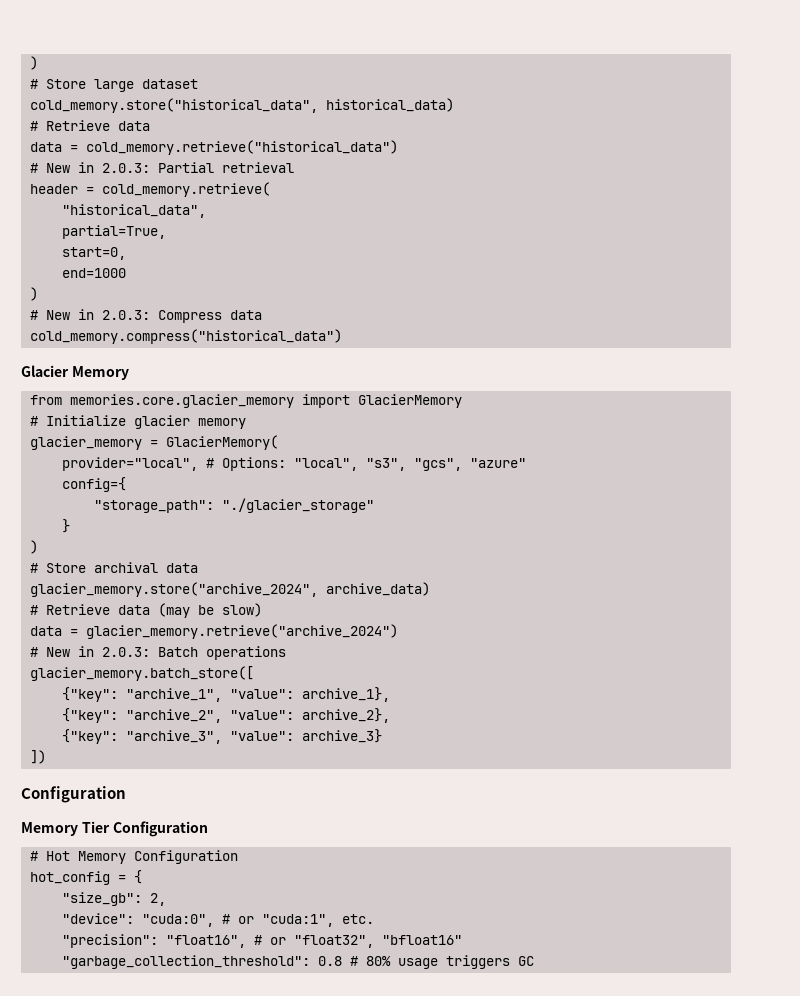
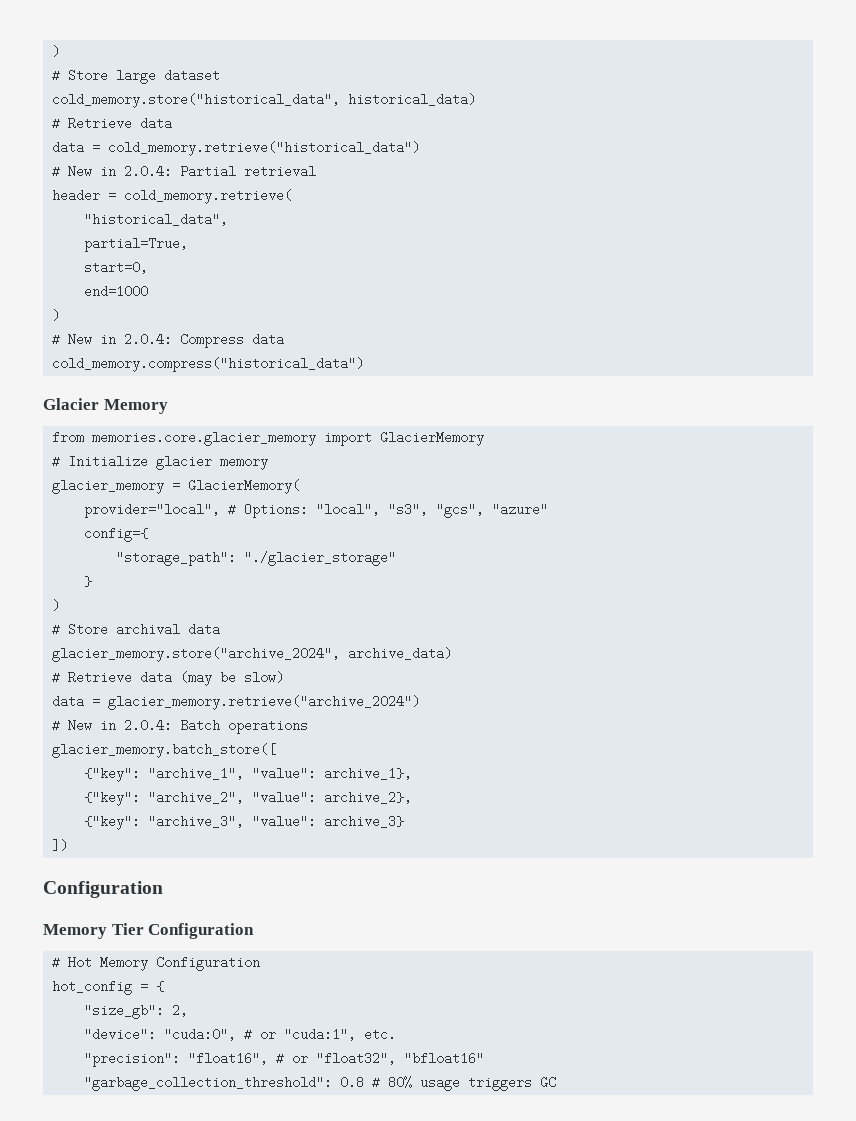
- # New in 2.0.3: Partial retrieval
+ # New in 2.0.4: Partial retrieval
- # New in 2.0.3: Compress data
+ # New in 2.0.4: Compress data
- # New in 2.0.3: Batch operations
+ # New in 2.0.4: Batch operations

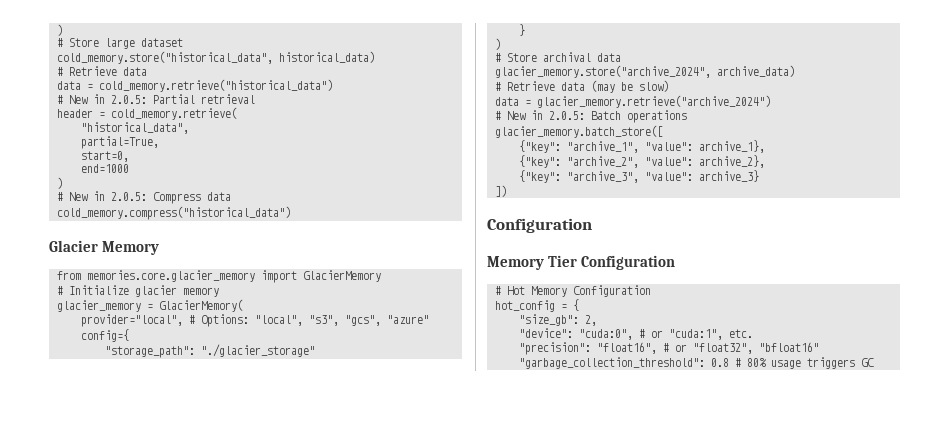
- # New in 2.0.4: Partial retrieval
+ # New in 2.0.5: Partial retrieval
- # New in 2.0.4: Compress data
+ # New in 2.0.5: Compress data
- # New in 2.0.4: Batch operations
+ # New in 2.0.5: Batch operations

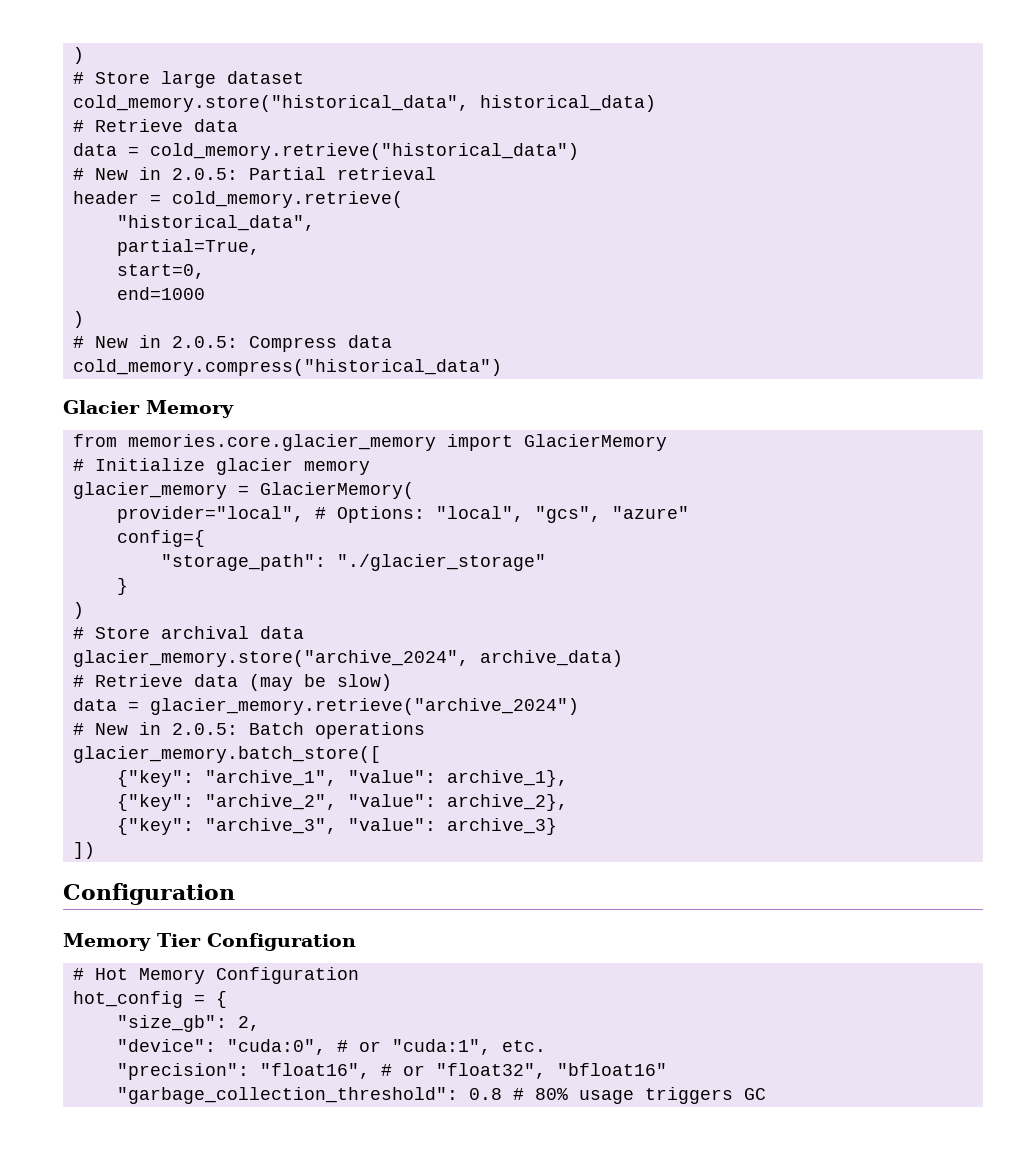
- provider="local", # Options: "local", "s3", "gcs", "azure"
+ provider="local", # Options: "local", "gcs", "azure"

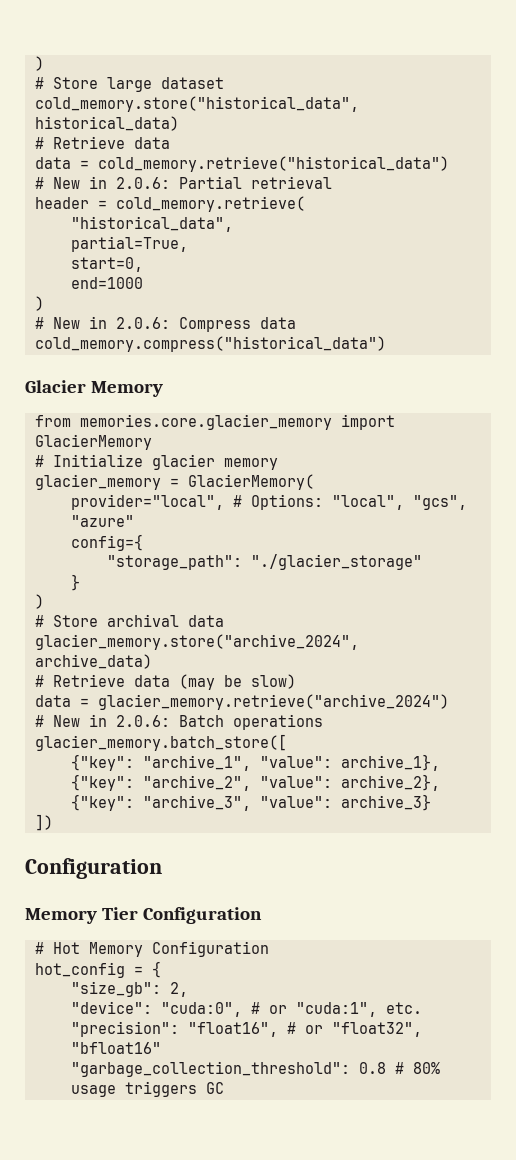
- # New in 2.0.5: Partial retrieval
+ # New in 2.0.6: Partial retrieval
- # New in 2.0.5: Compress data
+ # New in 2.0.6: Compress data
- # New in 2.0.5: Batch operations
+ # New in 2.0.6: Batch operations

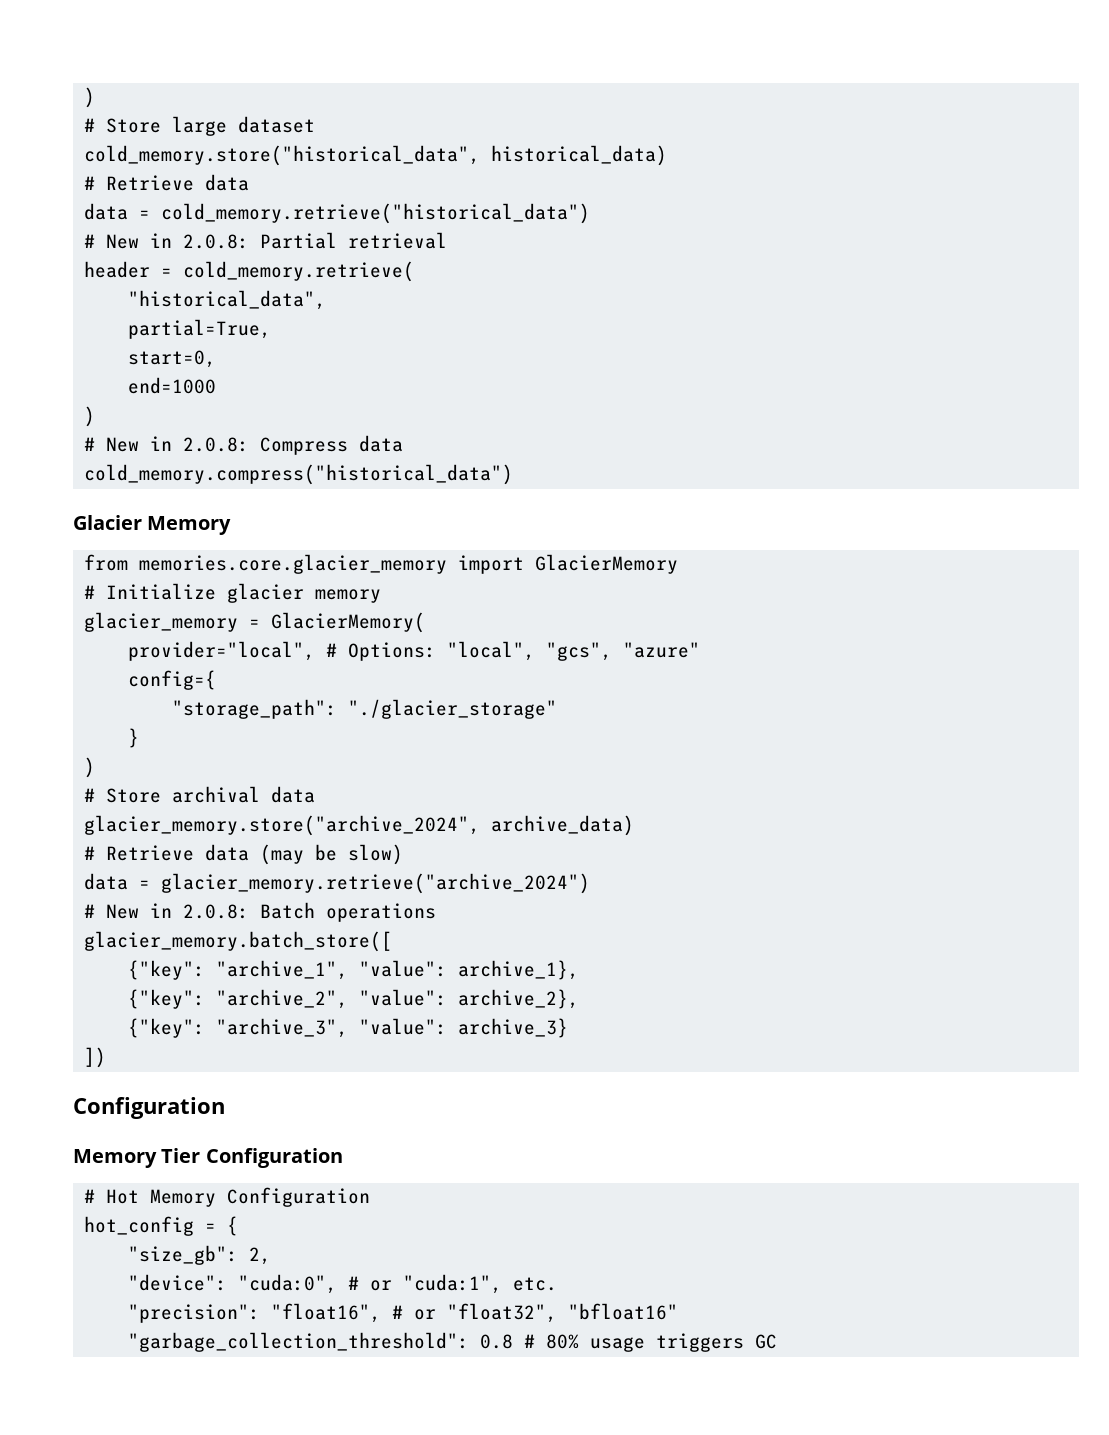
- # New in 2.0.6: Partial retrieval
+ # New in 2.0.8: Partial retrieval
- # New in 2.0.6: Compress data
+ # New in 2.0.8: Compress data
- # New in 2.0.6: Batch operations
+ # New in 2.0.8: Batch operations

